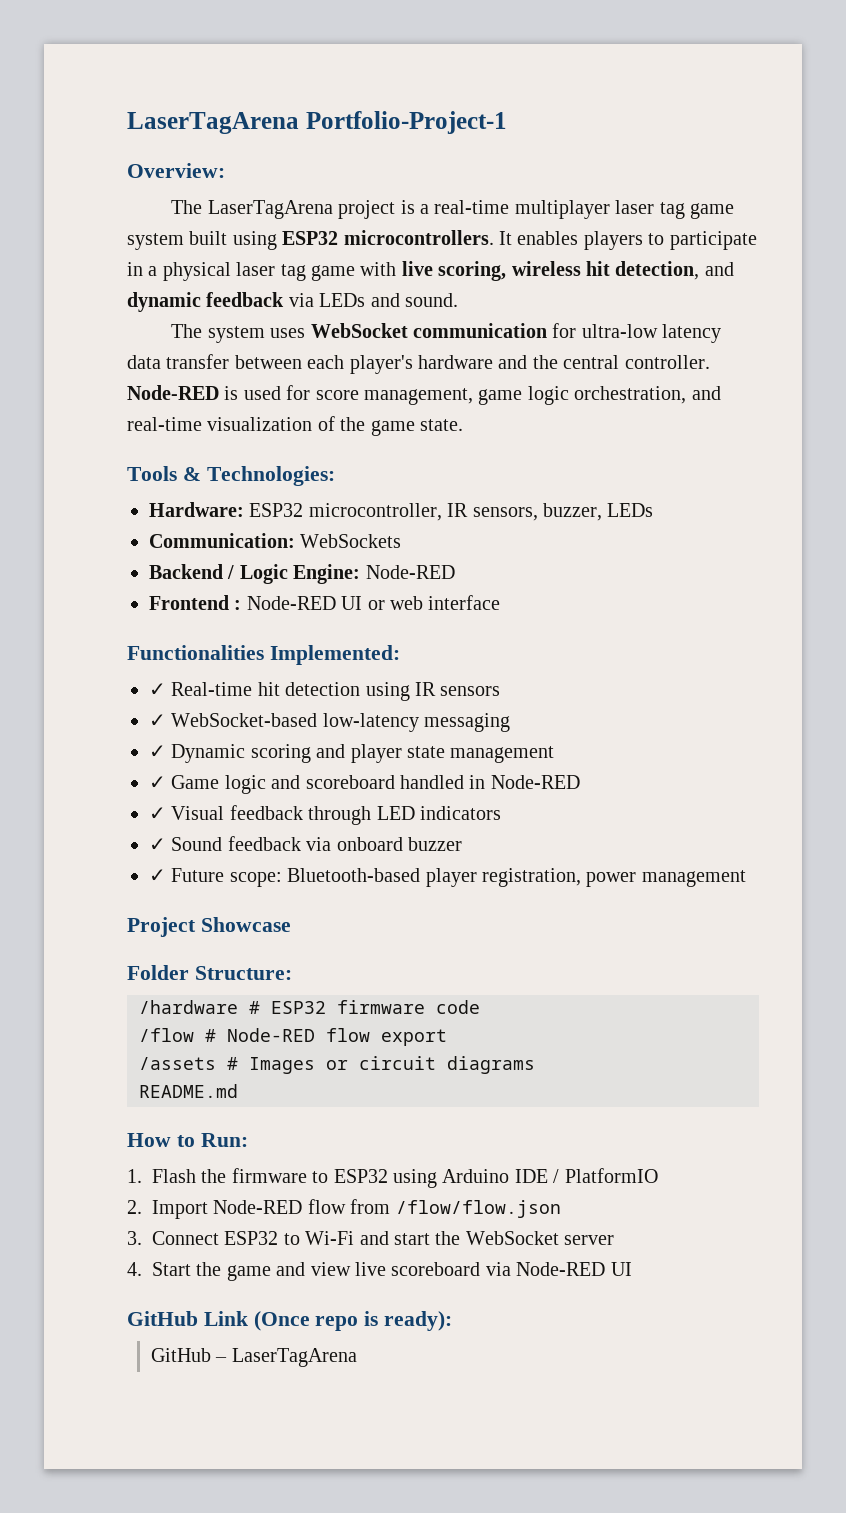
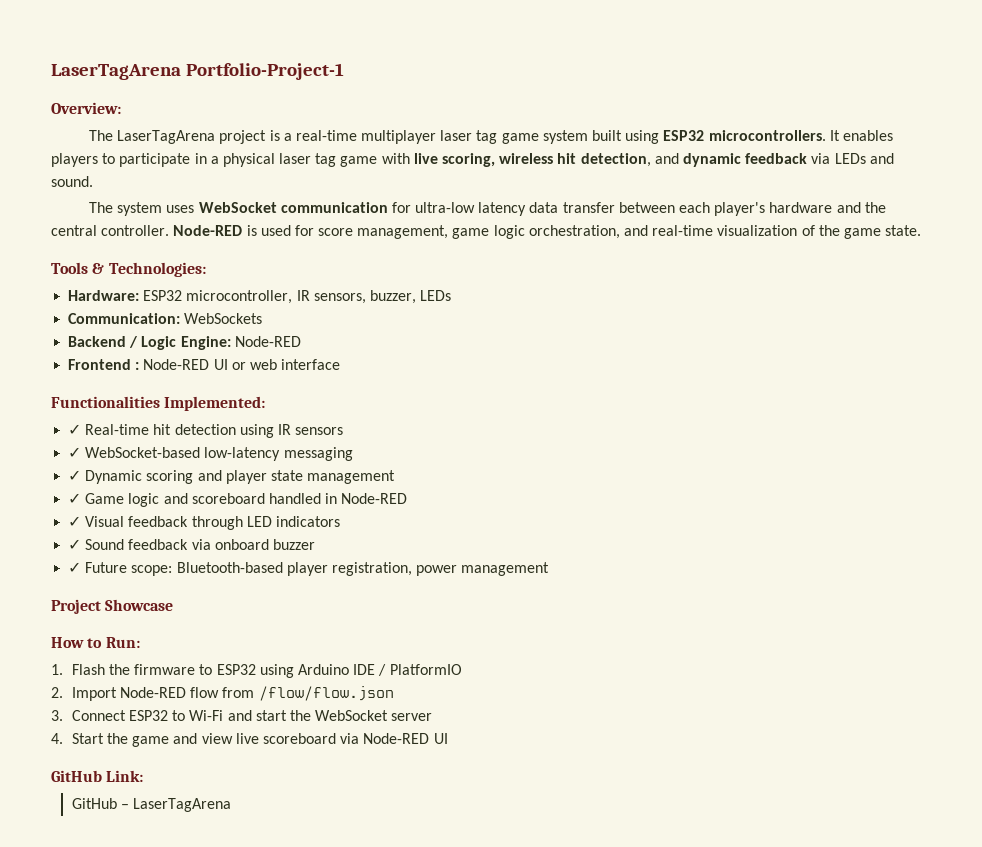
- Folder Structure:
- /hardware # ESP32 firmware code
- /flow # Node-RED flow export
- /assets # Images or circuit diagrams
- README.md
- GitHub Link (Once repo is ready):
+ GitHub Link:

